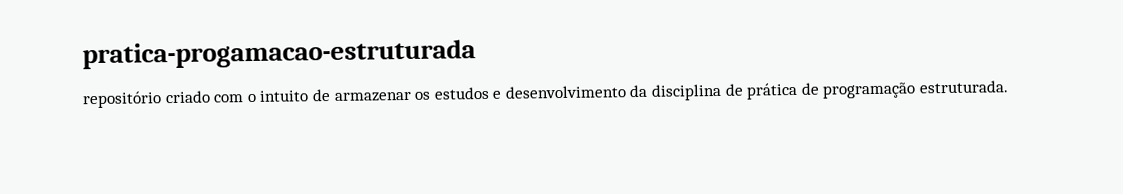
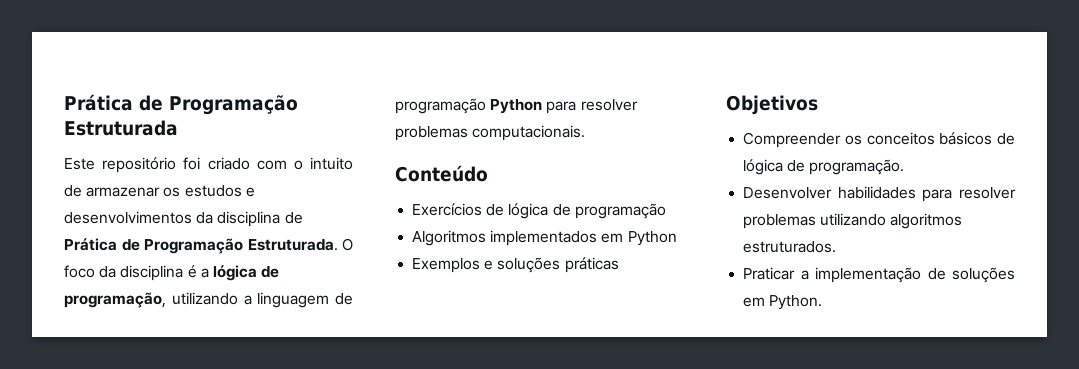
- pratica-progamacao-estruturada
- repositório criado com o intuito de armazenar os estudos e desenvolvimento da disciplina de prática de programação estruturada.
+ Prática de Programação Estruturada
+ Este repositório foi criado com o intuito de armazenar os estudos e desenvolvimentos da disciplina de Prática de Programação Estruturada. O foco da disciplina é a lógica de programação, utilizando a linguagem de programação Python para resolver problemas computacionais.
+ Conteúdo
+ Exercícios de lógica de programação
+ Algoritmos implementados em Python
+ Exemplos e soluções práticas
+ Objetivos
+ Compreender os conceitos básicos de lógica de programação.
+ Desenvolver habilidades para resolver problemas utilizando algoritmos estruturados.
+ Praticar a implementação de soluções em Python.

